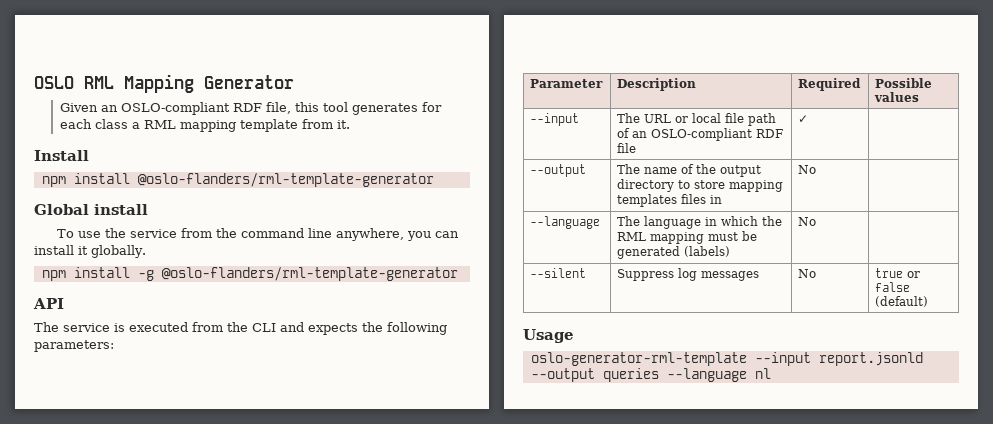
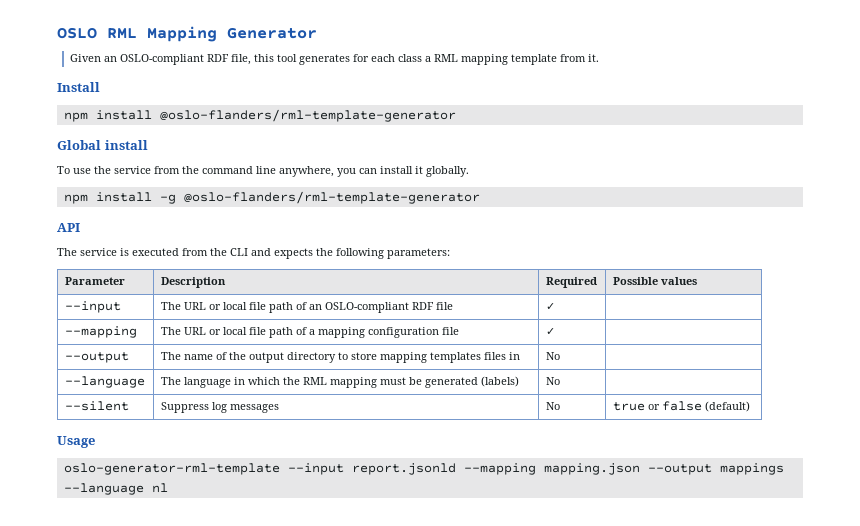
+ --mapping | The URL or local file path of a mapping configuration file | ✓ |
- oslo-generator-rml-template --input report.jsonld --output queries --language nl
+ oslo-generator-rml-template --input report.jsonld --mapping mapping.json --output mappings --language nl

